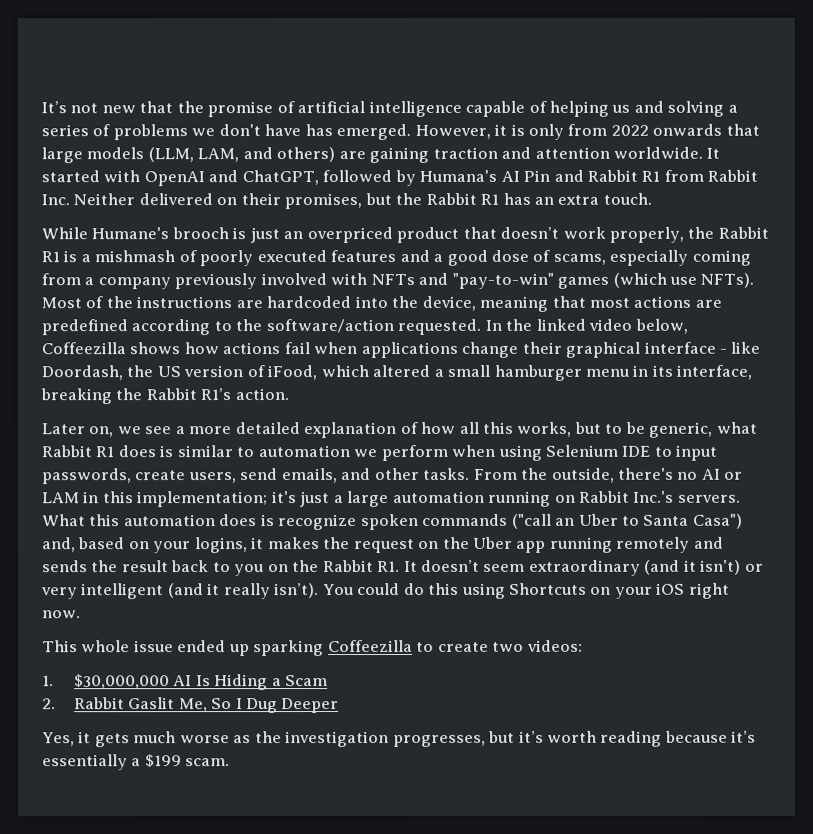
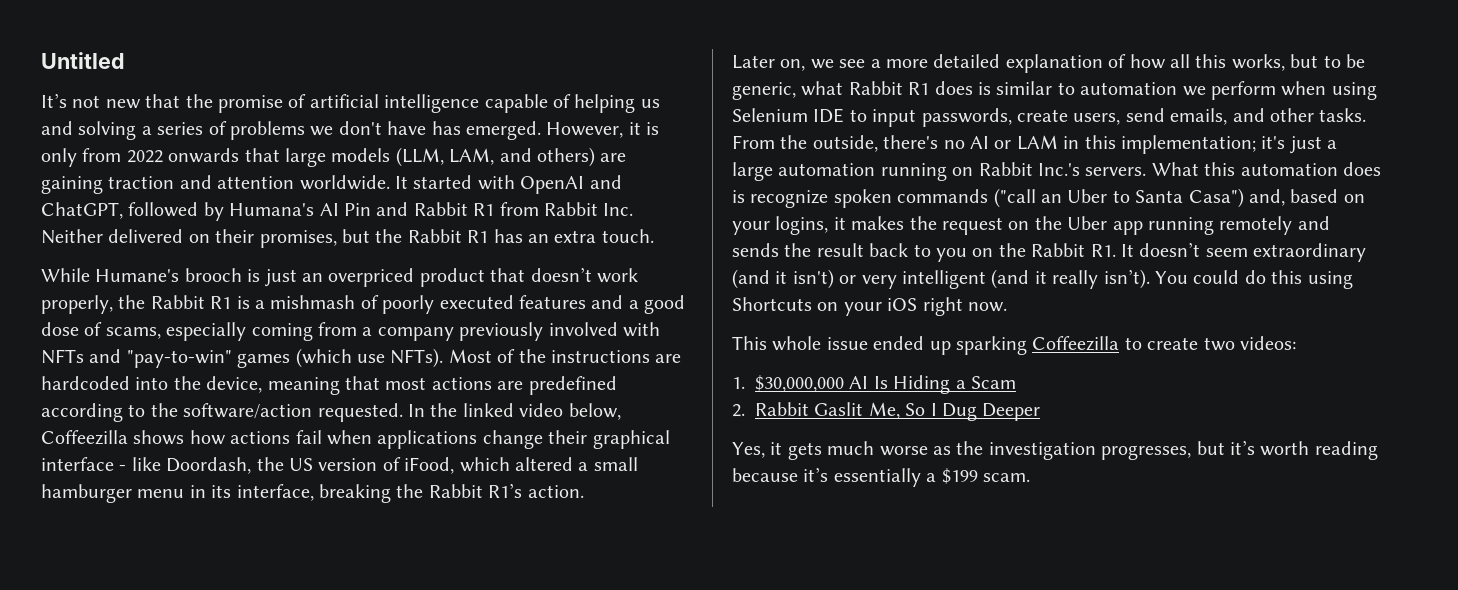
+ Untitled

